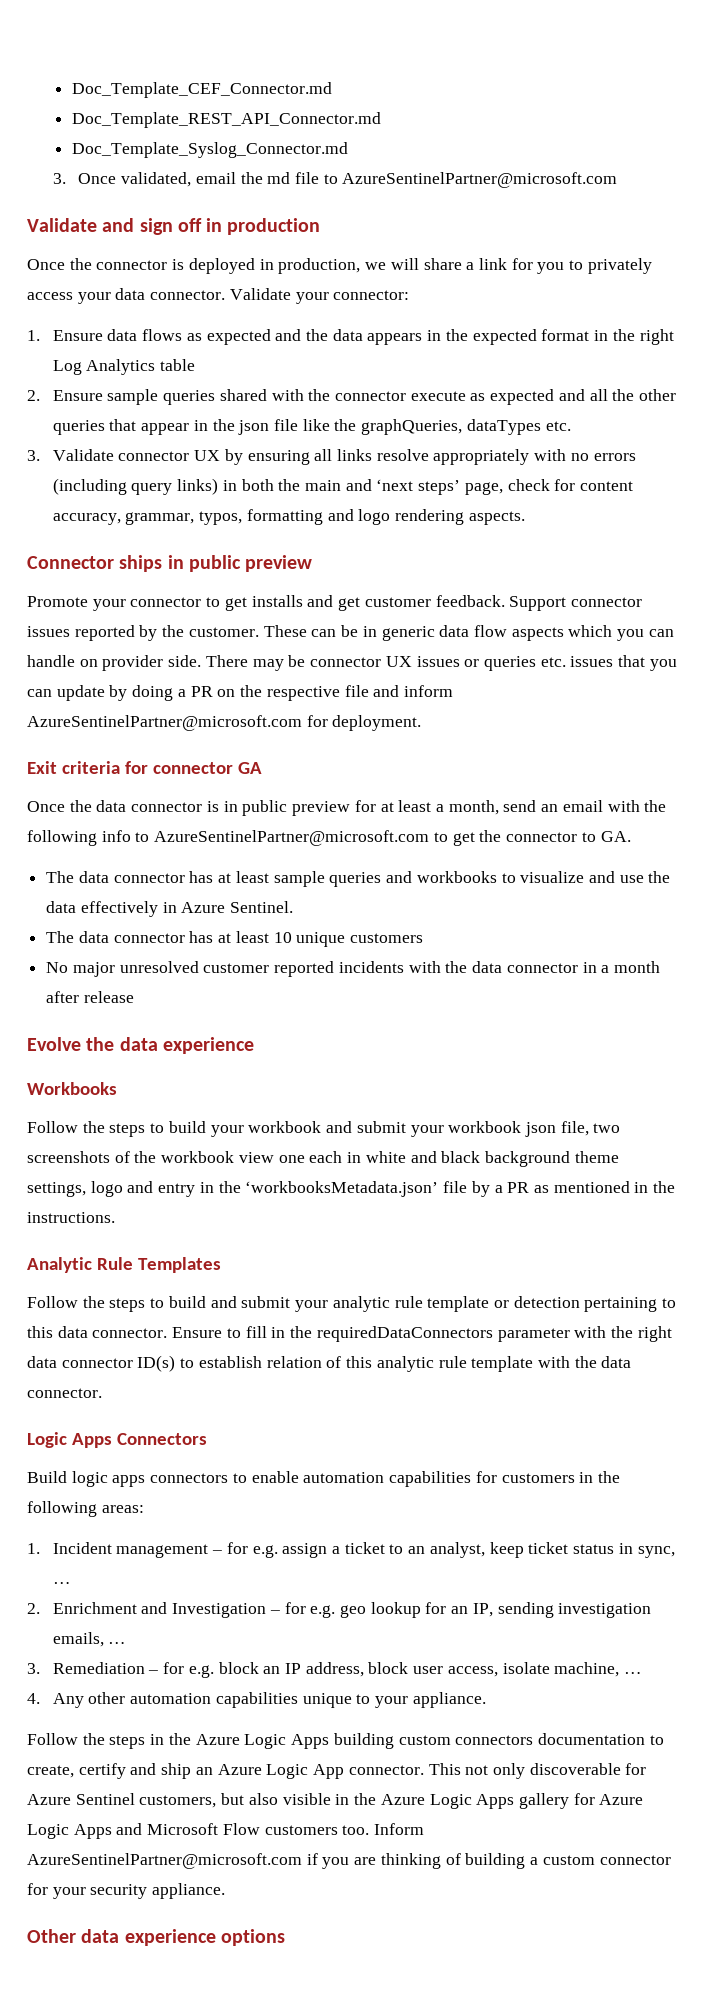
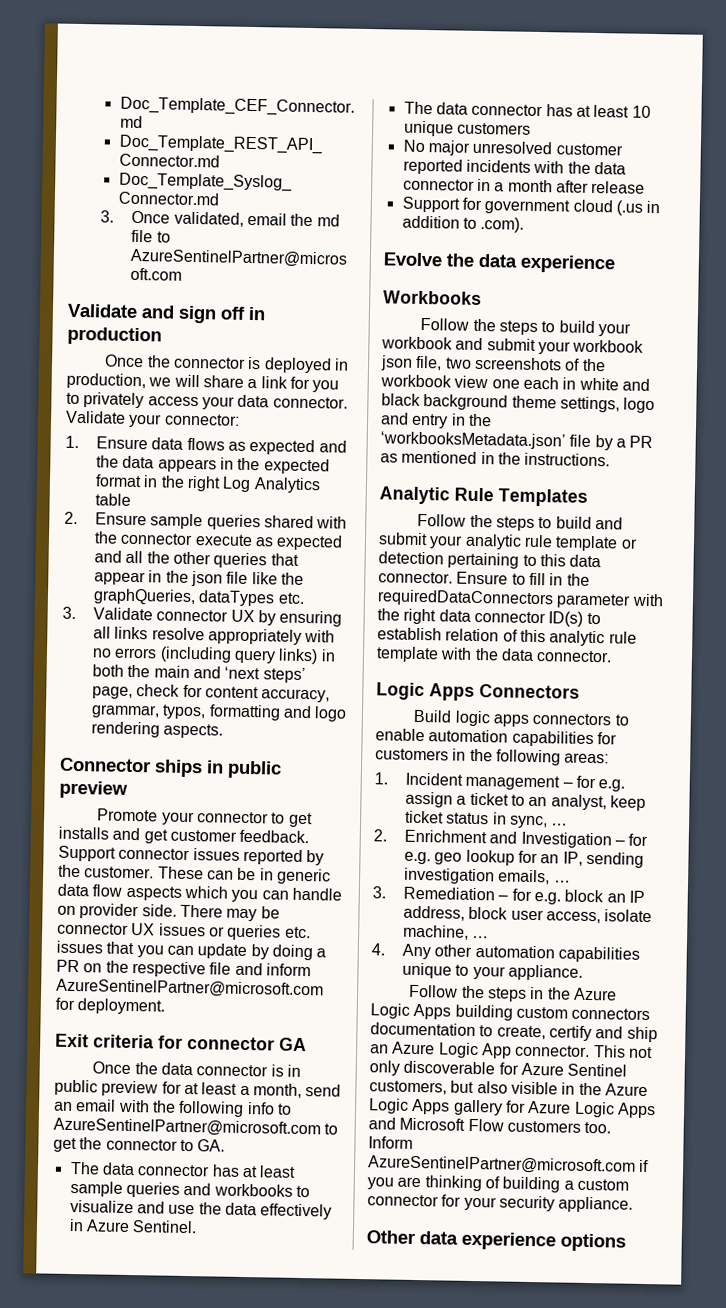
+ Support for government cloud (.us in addition to .com).

